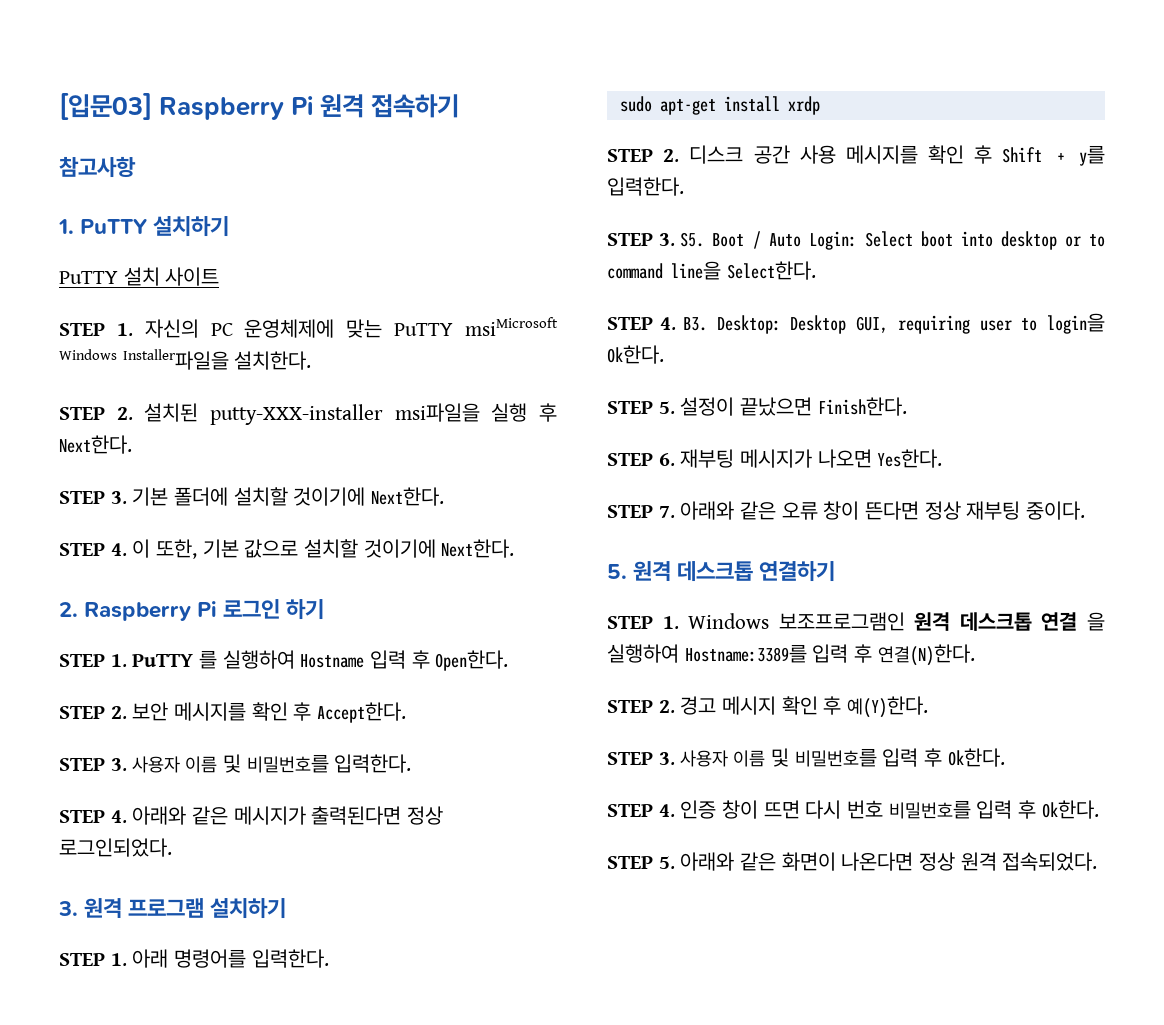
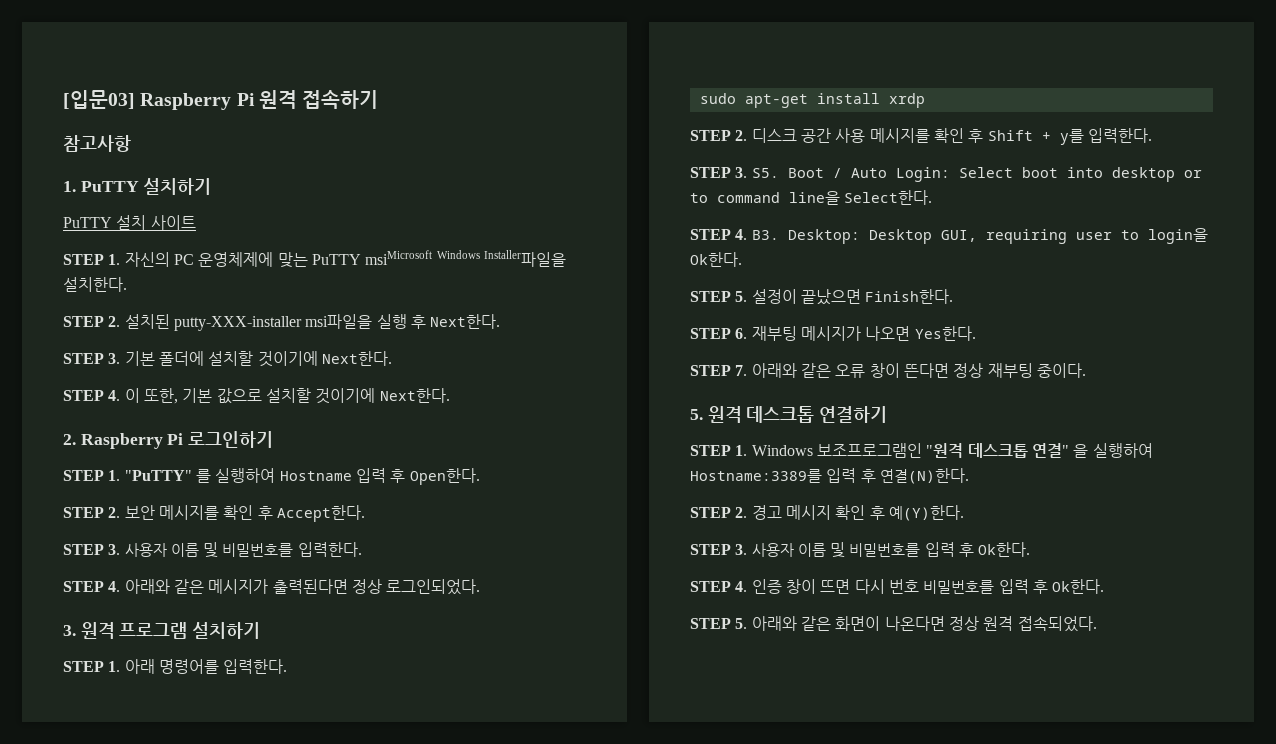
- 2. Raspberry Pi 로그인 하기
- STEP 1. PuTTY 를 실행하여 Hostname 입력 후 Open한다.
+ 2. Raspberry Pi 로그인하기
+ STEP 1. "PuTTY" 를 실행하여 Hostname 입력 후 Open한다.
- STEP 1. Windows 보조프로그램인 원격 데스크톱 연결 을 실행하여 Hostname:3389를 입력 후 연결(N)한다.
+ STEP 1. Windows 보조프로그램인 "원격 데스크톱 연결" 을 실행하여 Hostname:3389를 입력 후 연결(N)한다.

